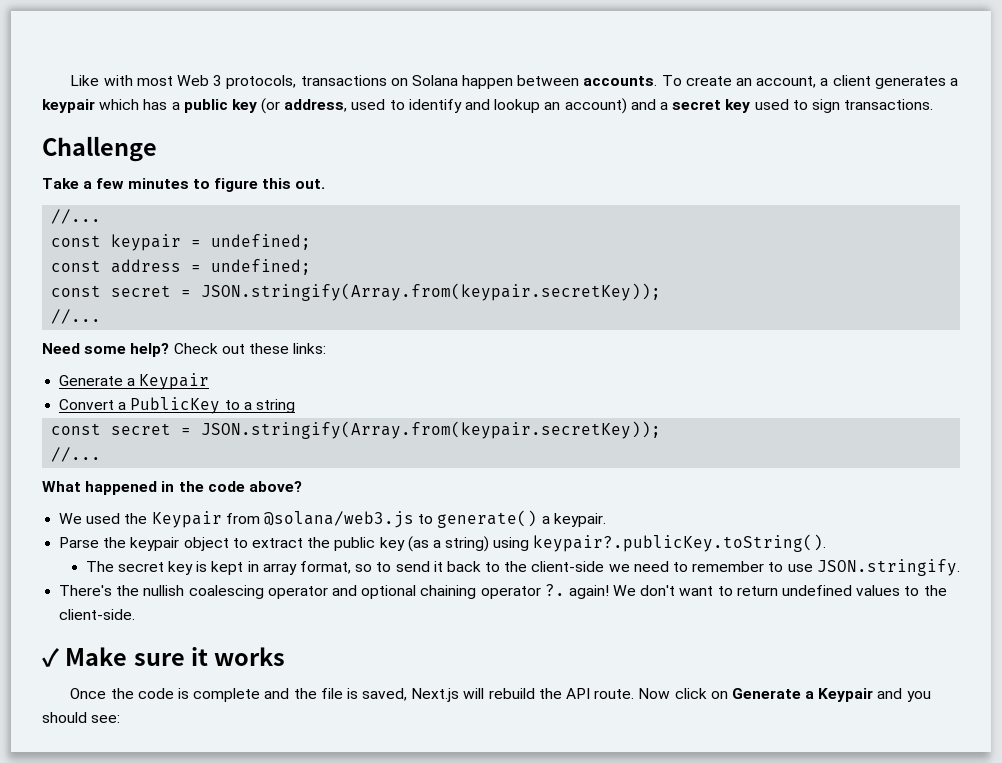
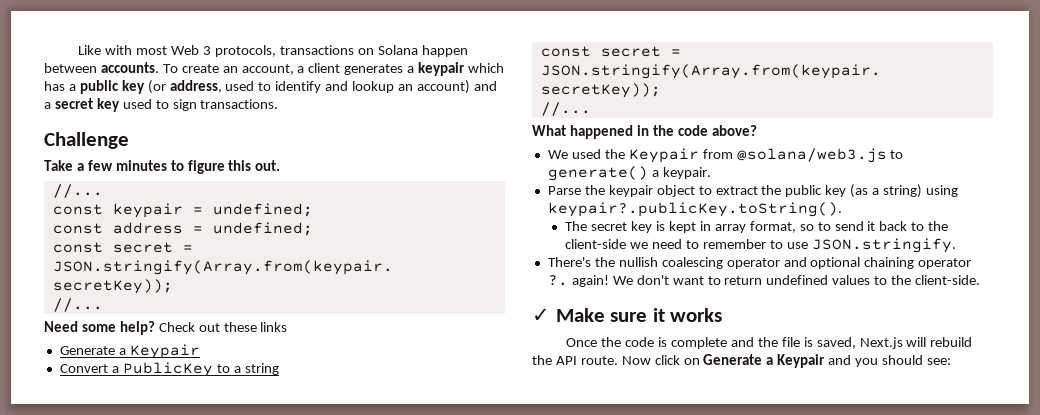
- Check out these links:
+ Check out these links

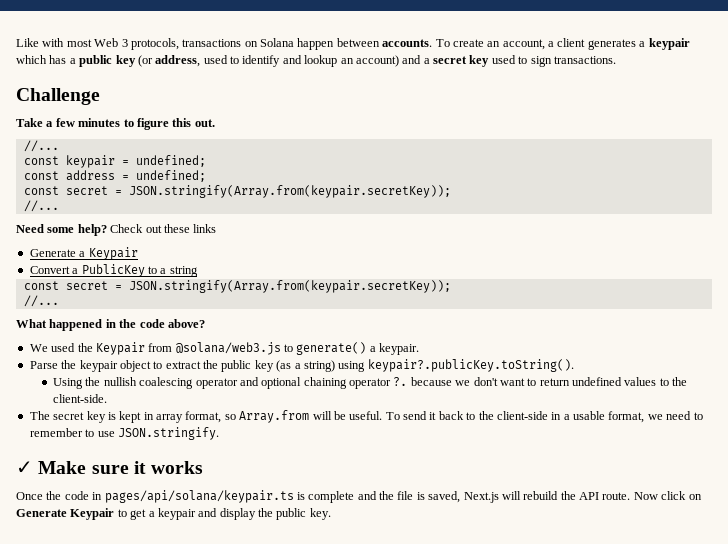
- The secret key is kept in array format, so to send it back to the client-side we need to remember to use JSON.stringify.
- There's the nullish coalescing operator and optional chaining operator ?. again! We don't want to return undefined values to the client-side.
+ Using the nullish coalescing operator and optional chaining operator ?. because we don't want to return undefined values to the client-side.
+ The secret key is kept in array format, so Array.from will be useful. To send it back to the client-side in a usable format, we need to remember to use JSON.stringify.
- Once the code is complete and the file is saved, Next.js will rebuild the API route.
+ Once the code in pages/api/solana/keypair.ts is complete and the file is saved, Next.js will rebuild the API route.
- Now click on Generate a Keypair and you should see:
+ Now click on Generate Keypair to get a keypair and display the public key.

